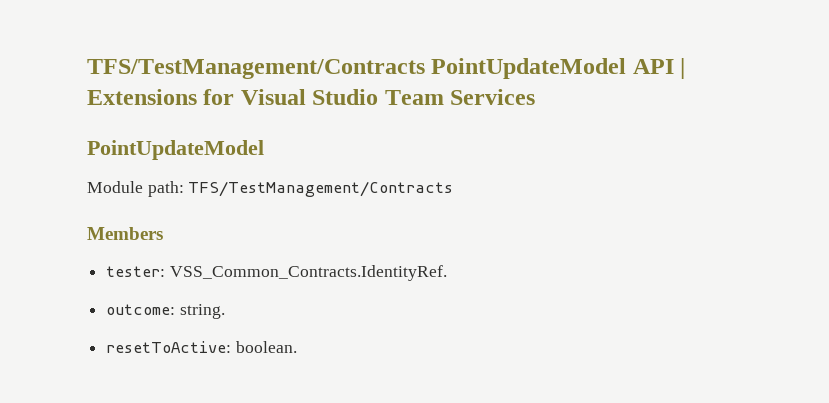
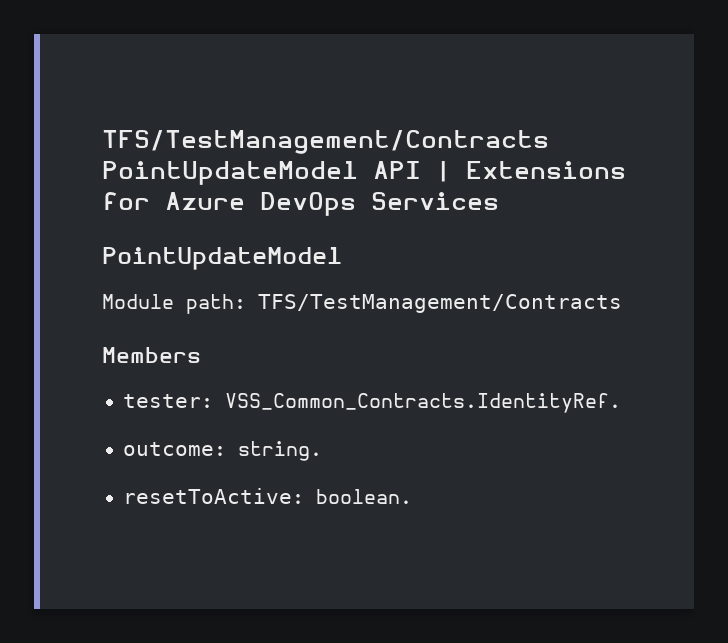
- TFS/TestManagement/Contracts PointUpdateModel API | Extensions for Visual Studio Team Services
+ TFS/TestManagement/Contracts PointUpdateModel API | Extensions for Azure DevOps Services

